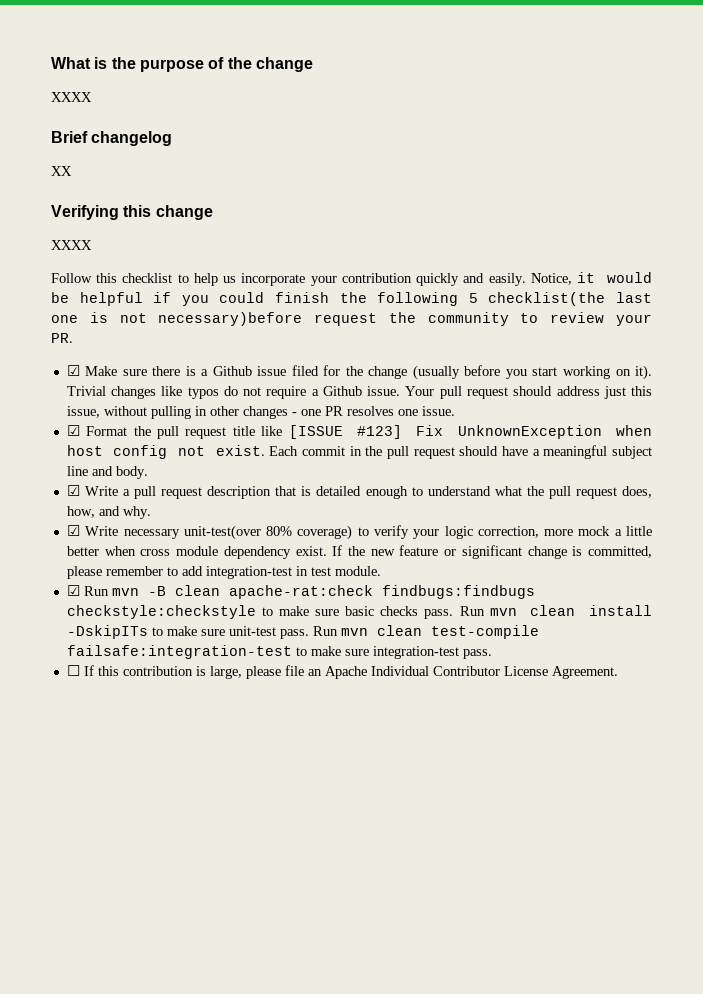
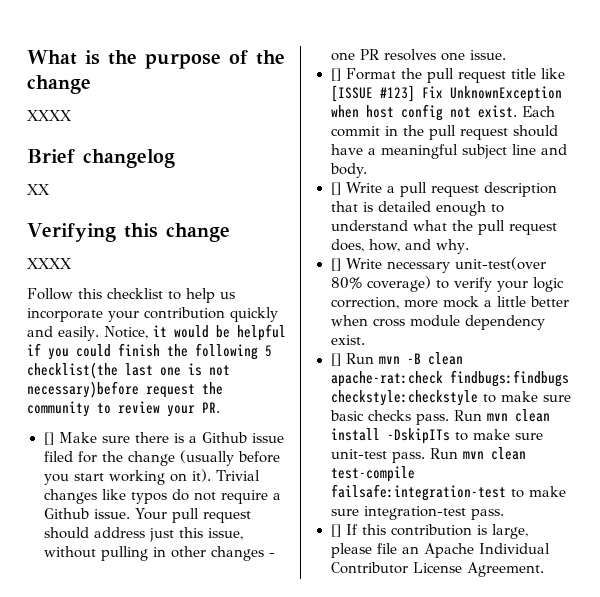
- ☑ Make sure there is a Github issue filed for the change (usually before you start working on it).
+ [] Make sure there is a Github issue filed for the change (usually before you start working on it).
- ☑ Format the pull request title like [ISSUE #123] Fix UnknownException when host config not exist.
+ [] Format the pull request title like [ISSUE #123] Fix UnknownException when host config not exist.
- ☑ Write a pull request description that is detailed enough to understand what the pull request does, how, and why.
+ [] Write a pull request description that is detailed enough to understand what the pull request does, how, and why.
- ☑ Write necessary unit-test(over 80% coverage) to verify your logic correction, more mock a little better when cross module dependency exist. If the new feature or significant change is committed, please remember to add integration-test in test module.
- ☑ Run mvn -B clean apache-rat:check findbugs:findbugs checkstyle:checkstyle to make sure basic checks pass.
+ [] Write necessary unit-test(over 80% coverage) to verify your logic correction, more mock a little better when cross module dependency exist.
+ [] Run mvn -B clean apache-rat:check findbugs:findbugs checkstyle:checkstyle to make sure basic checks pass.
- ☐ If this contribution is large, please file an Apache Individual Contributor License Agreement.
+ [] If this contribution is large, please file an Apache Individual Contributor License Agreement.

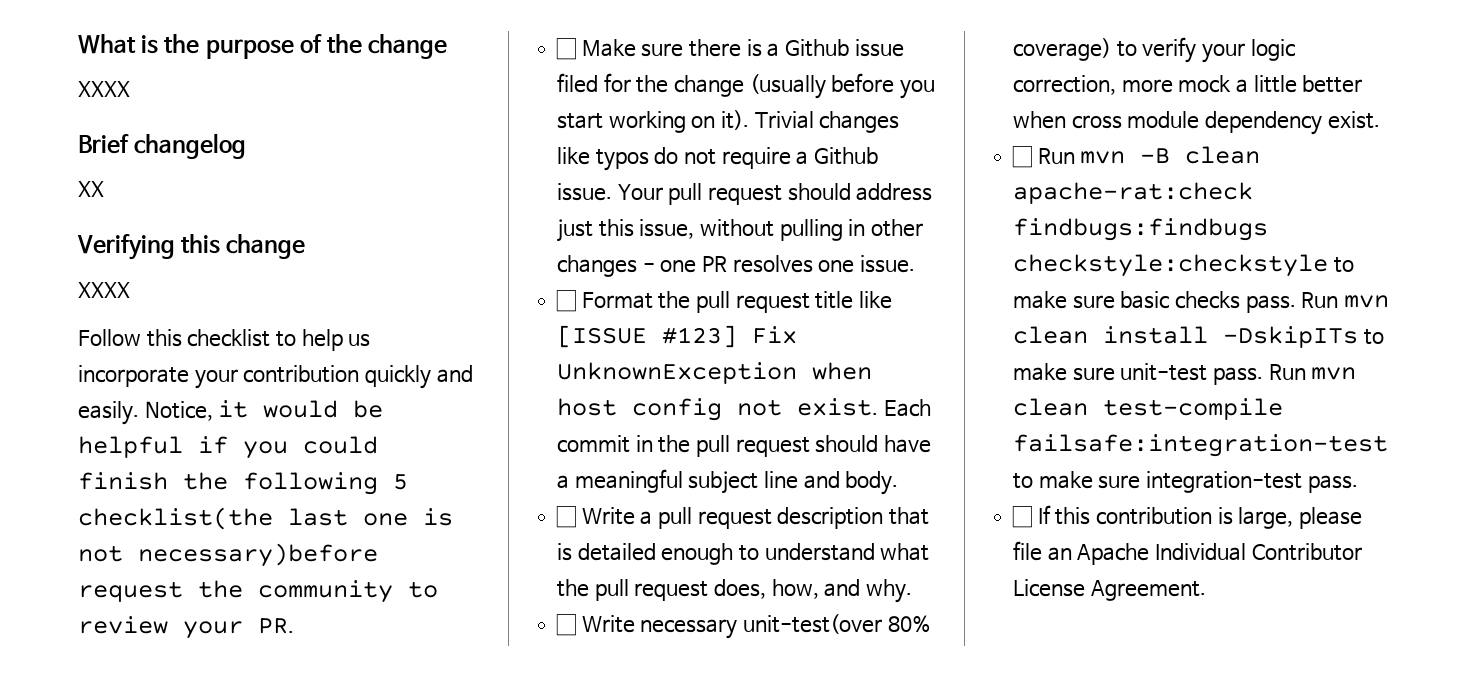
- [] Make sure there is a Github issue filed for the change (usually before you start working on it).
+ ☐ Make sure there is a Github issue filed for the change (usually before you start working on it).
- [] Format the pull request title like [ISSUE #123] Fix UnknownException when host config not exist.
+ ☐ Format the pull request title like [ISSUE #123] Fix UnknownException when host config not exist.
- [] Write a pull request description that is detailed enough to understand what the pull request does, how, and why.
+ ☐ Write a pull request description that is detailed enough to understand what the pull request does, how, and why.
- [] Write necessary unit-test(over 80% coverage) to verify your logic correction, more mock a little better when cross module dependency exist.
+ ☐ Write necessary unit-test(over 80% coverage) to verify your logic correction, more mock a little better when cross module dependency exist.
- [] Run mvn -B clean apache-rat:check findbugs:findbugs checkstyle:checkstyle to make sure basic checks pass.
+ ☐ Run mvn -B clean apache-rat:check findbugs:findbugs checkstyle:checkstyle to make sure basic checks pass.
- [] If this contribution is large, please file an Apache Individual Contributor License Agreement.
+ ☐ If this contribution is large, please file an Apache Individual Contributor License Agreement.

